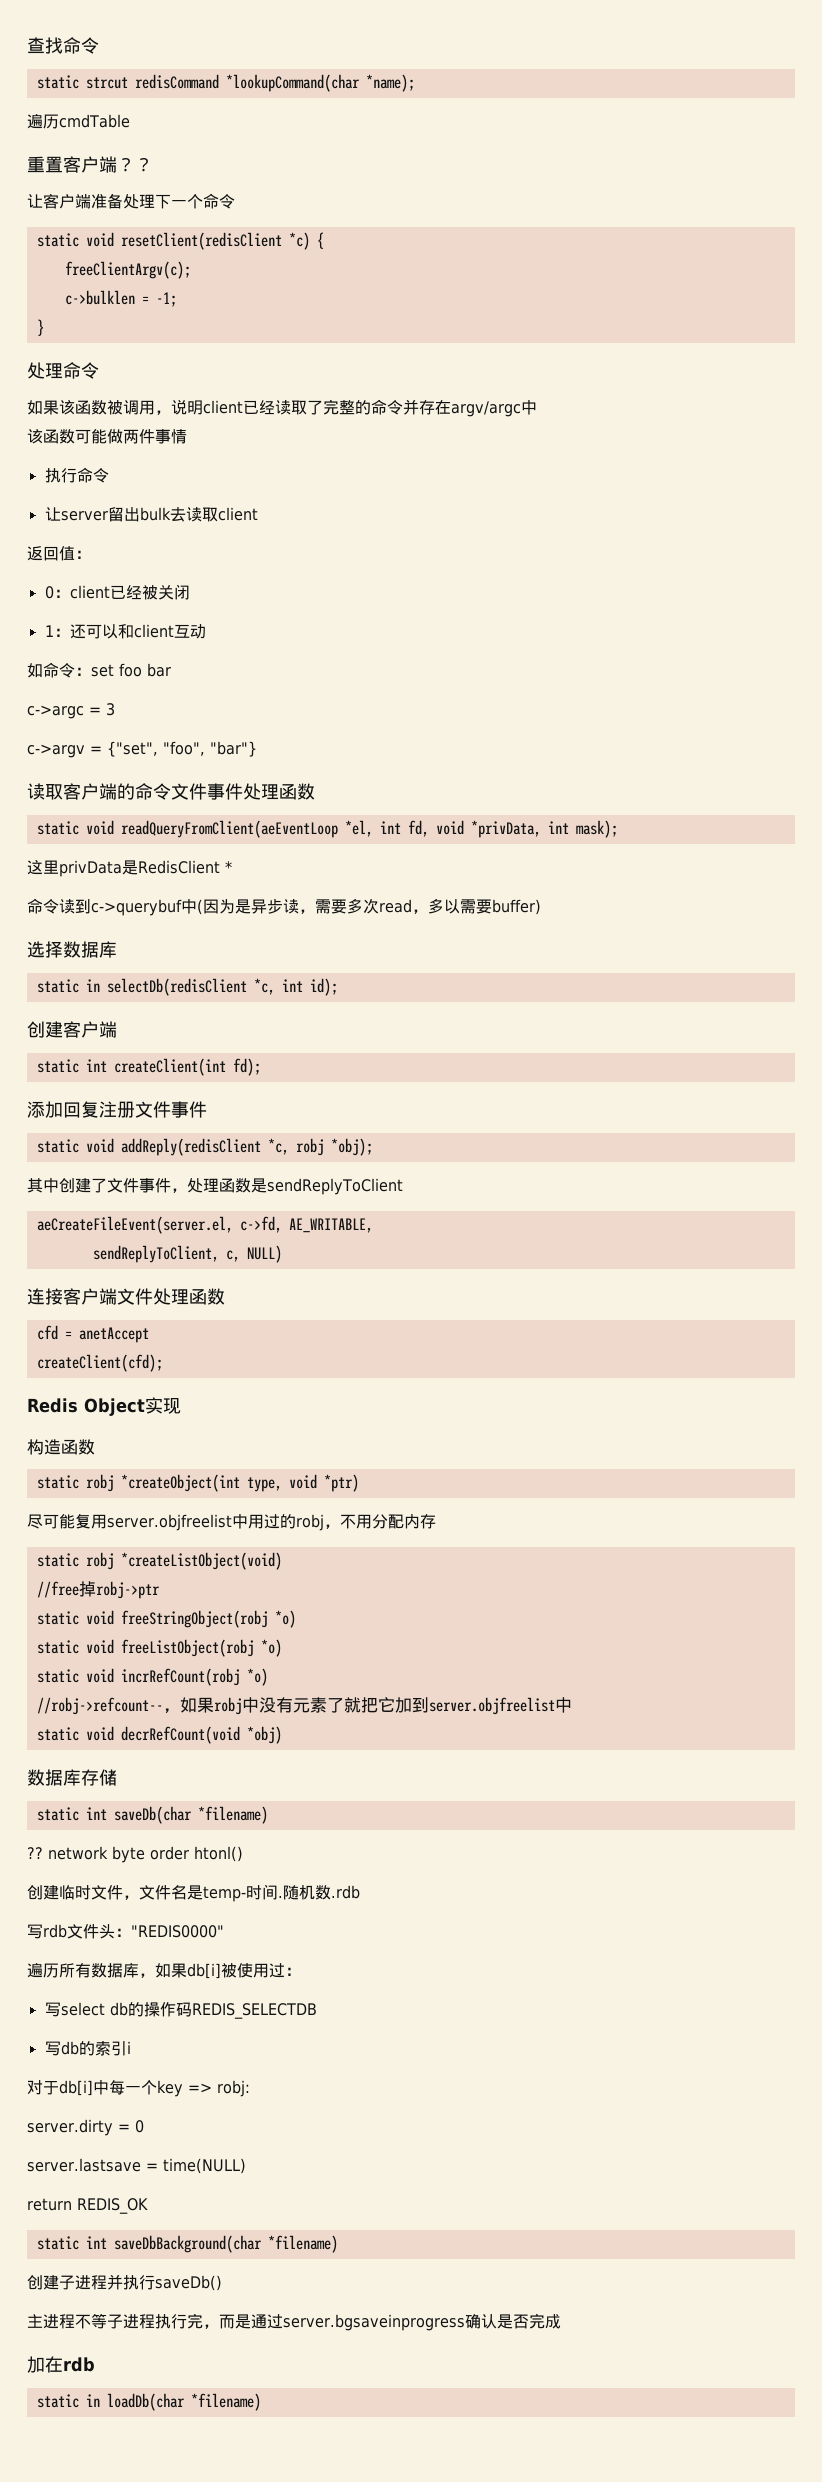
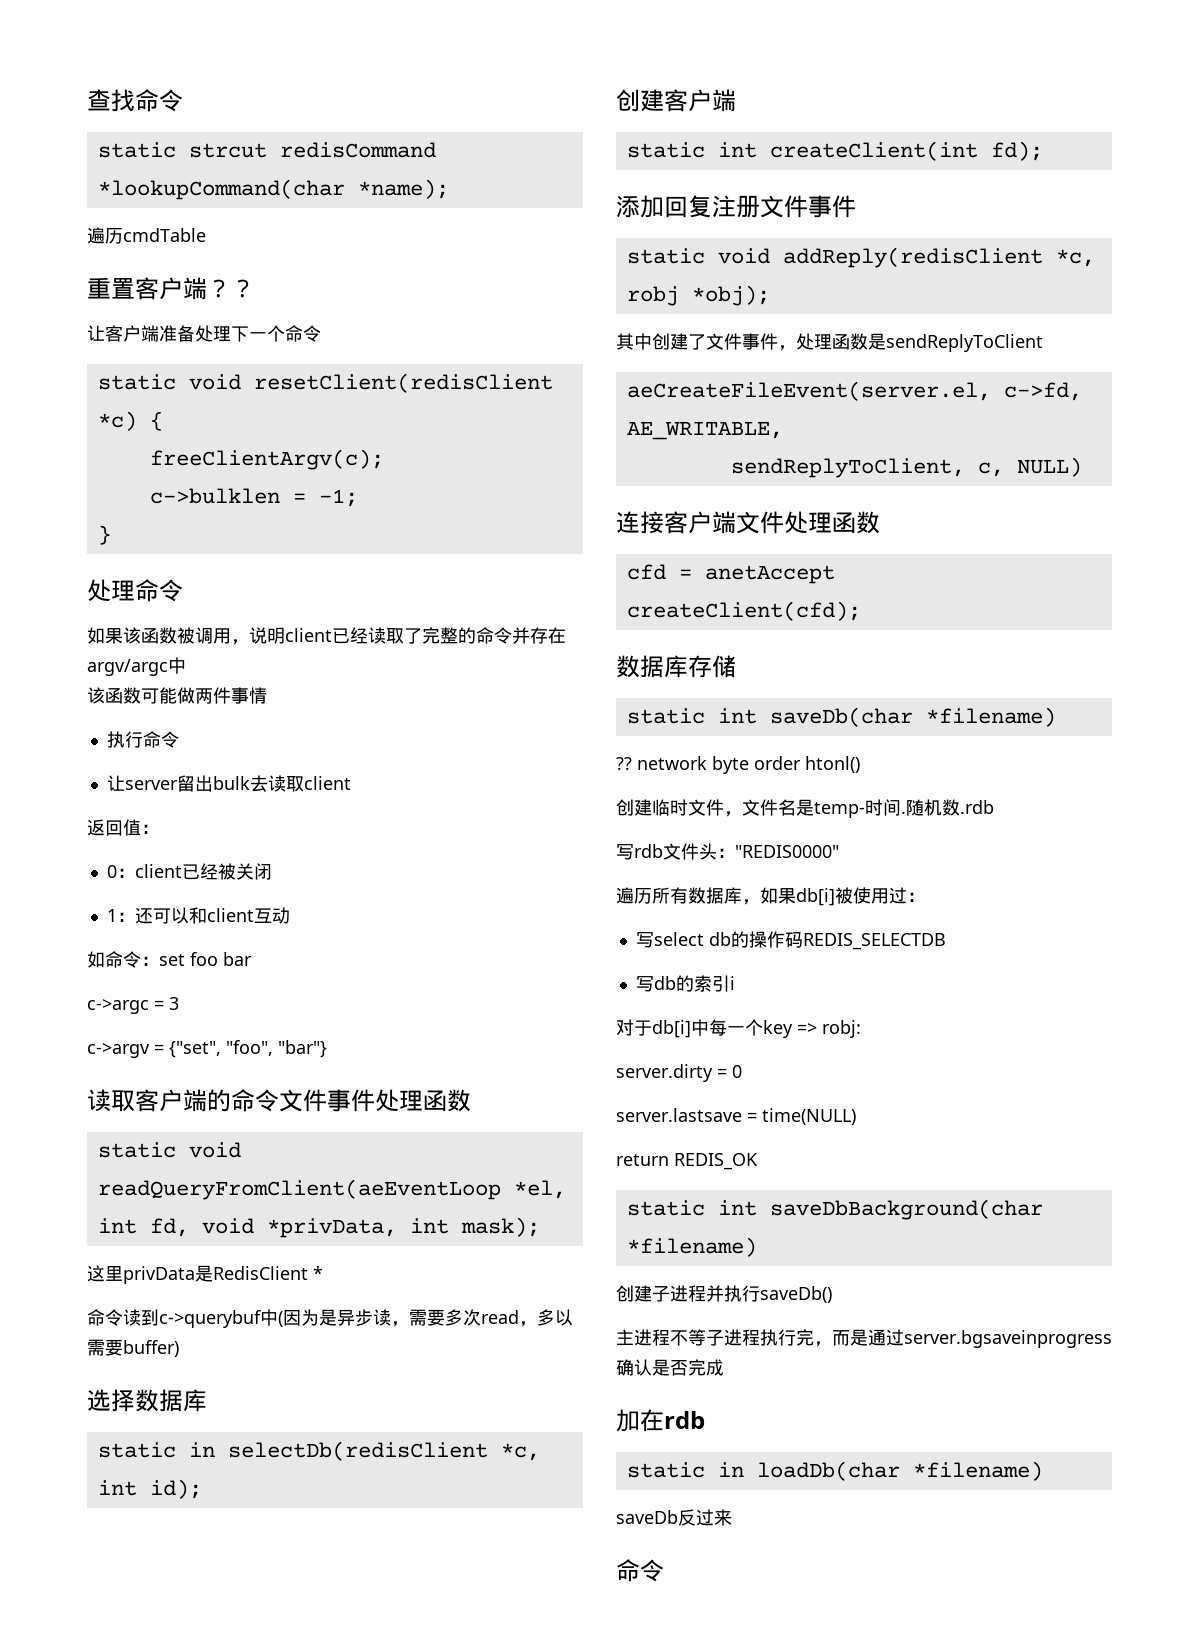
- Redis Object实现
- 构造函数
- static robj *createObject(int type, void *ptr)
- 尽可能复用server.objfreelist中用过的robj，不用分配内存
- static robj *createListObject(void)
- //free掉robj->ptr
- static void freeStringObject(robj *o)
- static void freeListObject(robj *o)
- static void incrRefCount(robj *o)
- //robj->refcount--，如果robj中没有元素了就把它加到server.objfreelist中
- static void decrRefCount(void *obj)
+ saveDb反过来
+ 命令

